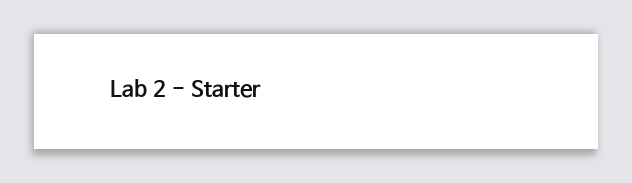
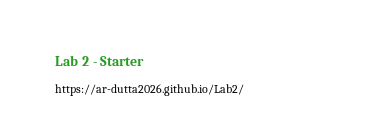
+ https://ar-dutta2026.github.io/Lab2/

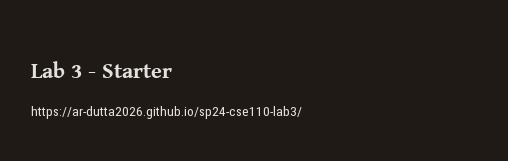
- Lab 2 - Starter
+ Lab 3 - Starter
- https://ar-dutta2026.github.io/Lab2/
+ https://ar-dutta2026.github.io/sp24-cse110-lab3/

